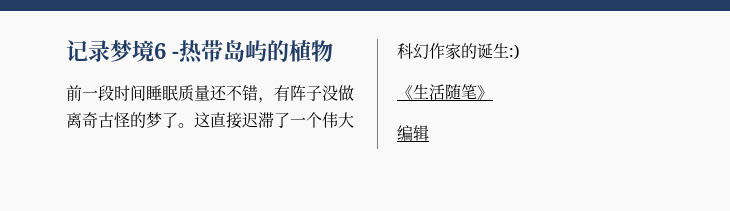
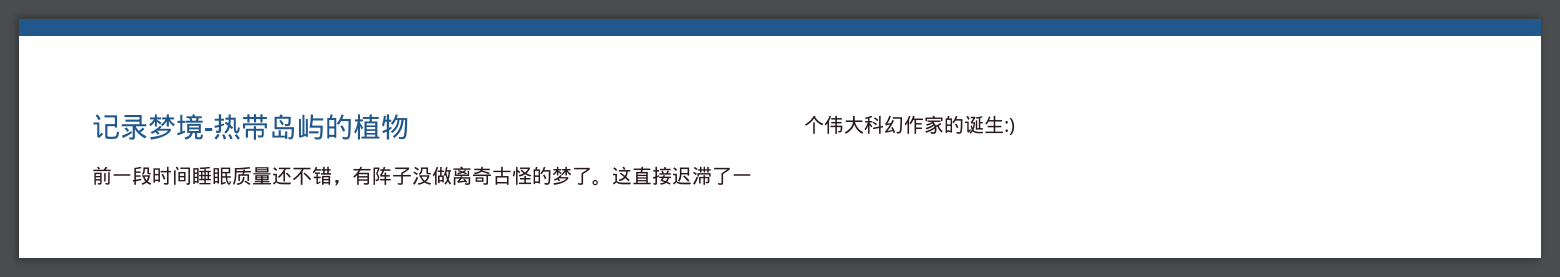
- 记录梦境6 -热带岛屿的植物
+ 记录梦境-热带岛屿的植物
- 《生活随笔》
- 编辑

